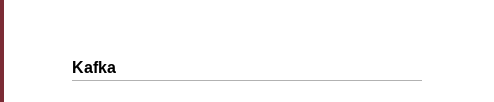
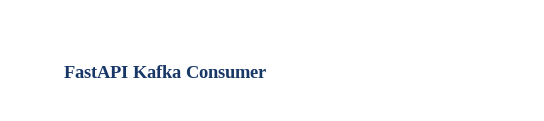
- Kafka
+ FastAPI Kafka Consumer

